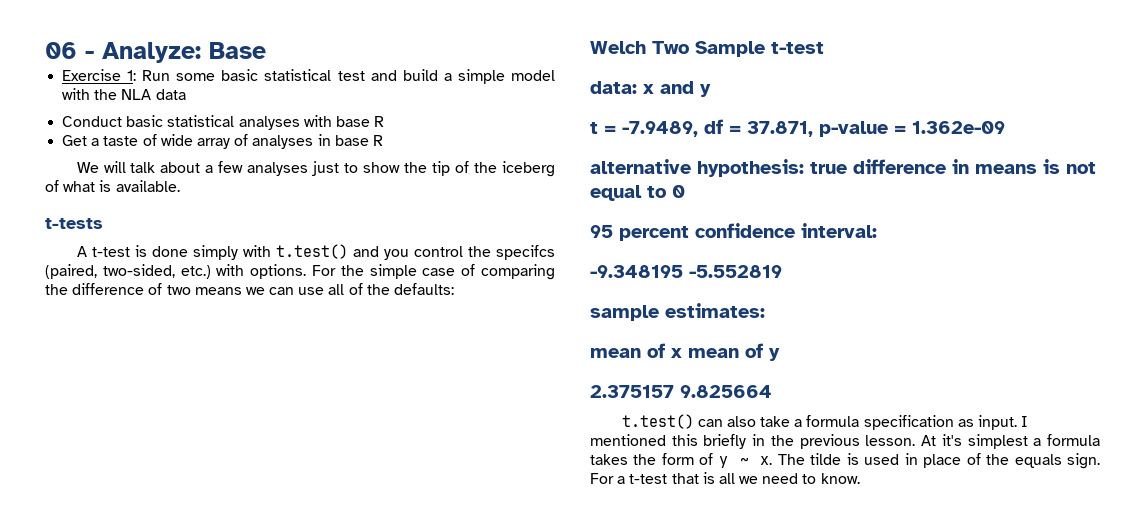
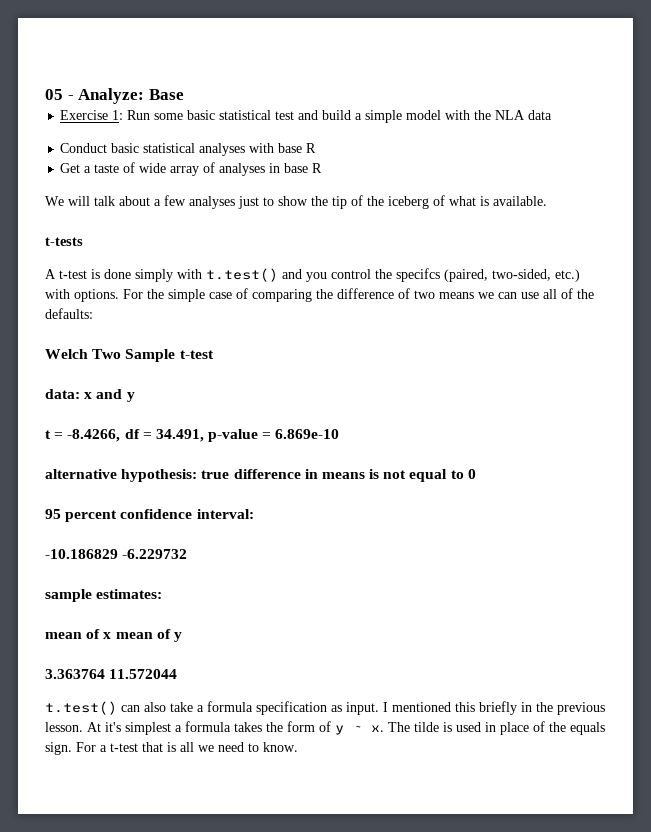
- 06 - Analyze: Base
+ 05 - Analyze: Base
- t = -7.9489, df = 37.871, p-value = 1.362e-09
+ t = -8.4266, df = 34.491, p-value = 6.869e-10
- -9.348195 -5.552819
+ -10.186829 -6.229732
- 2.375157 9.825664
+ 3.363764 11.572044

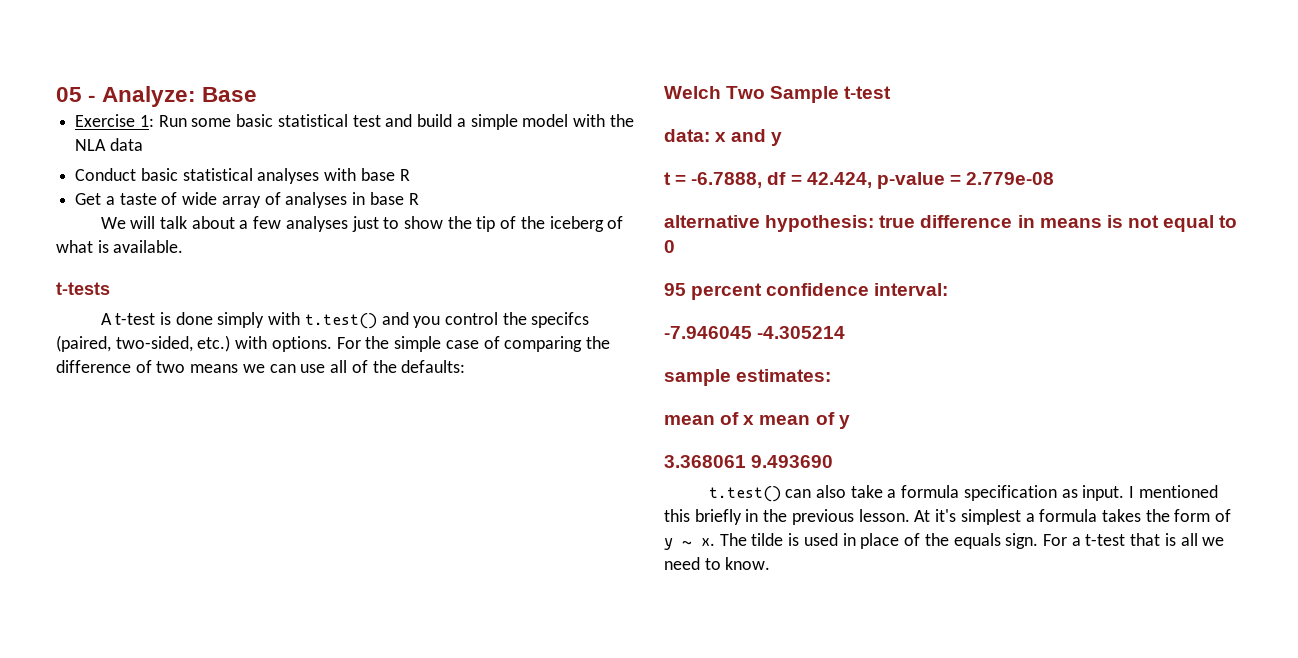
- t = -8.4266, df = 34.491, p-value = 6.869e-10
+ t = -6.7888, df = 42.424, p-value = 2.779e-08
- -10.186829 -6.229732
+ -7.946045 -4.305214
- 3.363764 11.572044
+ 3.368061 9.493690

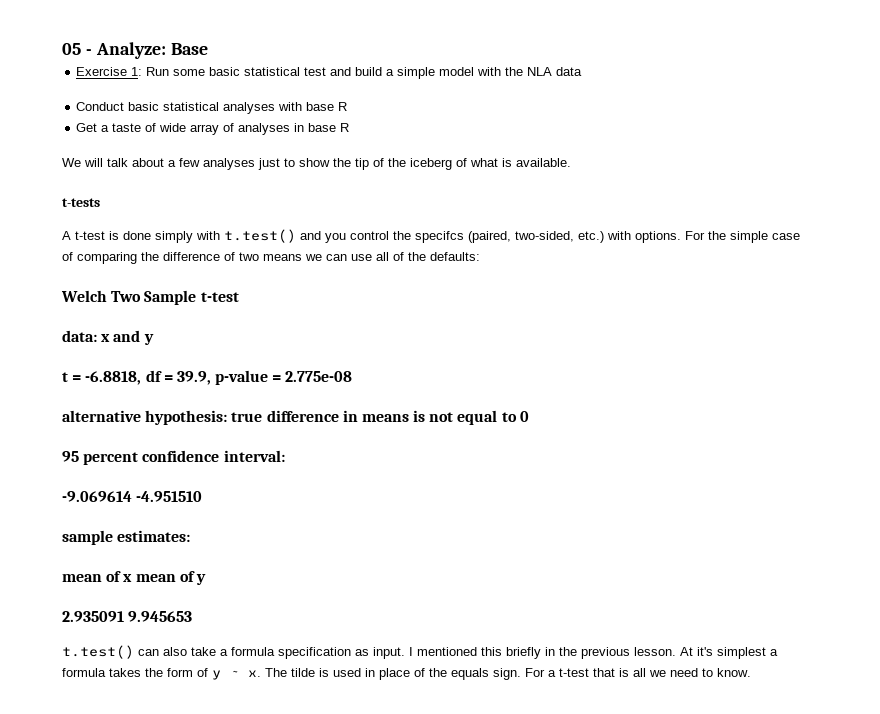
- t = -6.7888, df = 42.424, p-value = 2.779e-08
+ t = -6.8818, df = 39.9, p-value = 2.775e-08
- -7.946045 -4.305214
+ -9.069614 -4.951510
- 3.368061 9.493690
+ 2.935091 9.945653

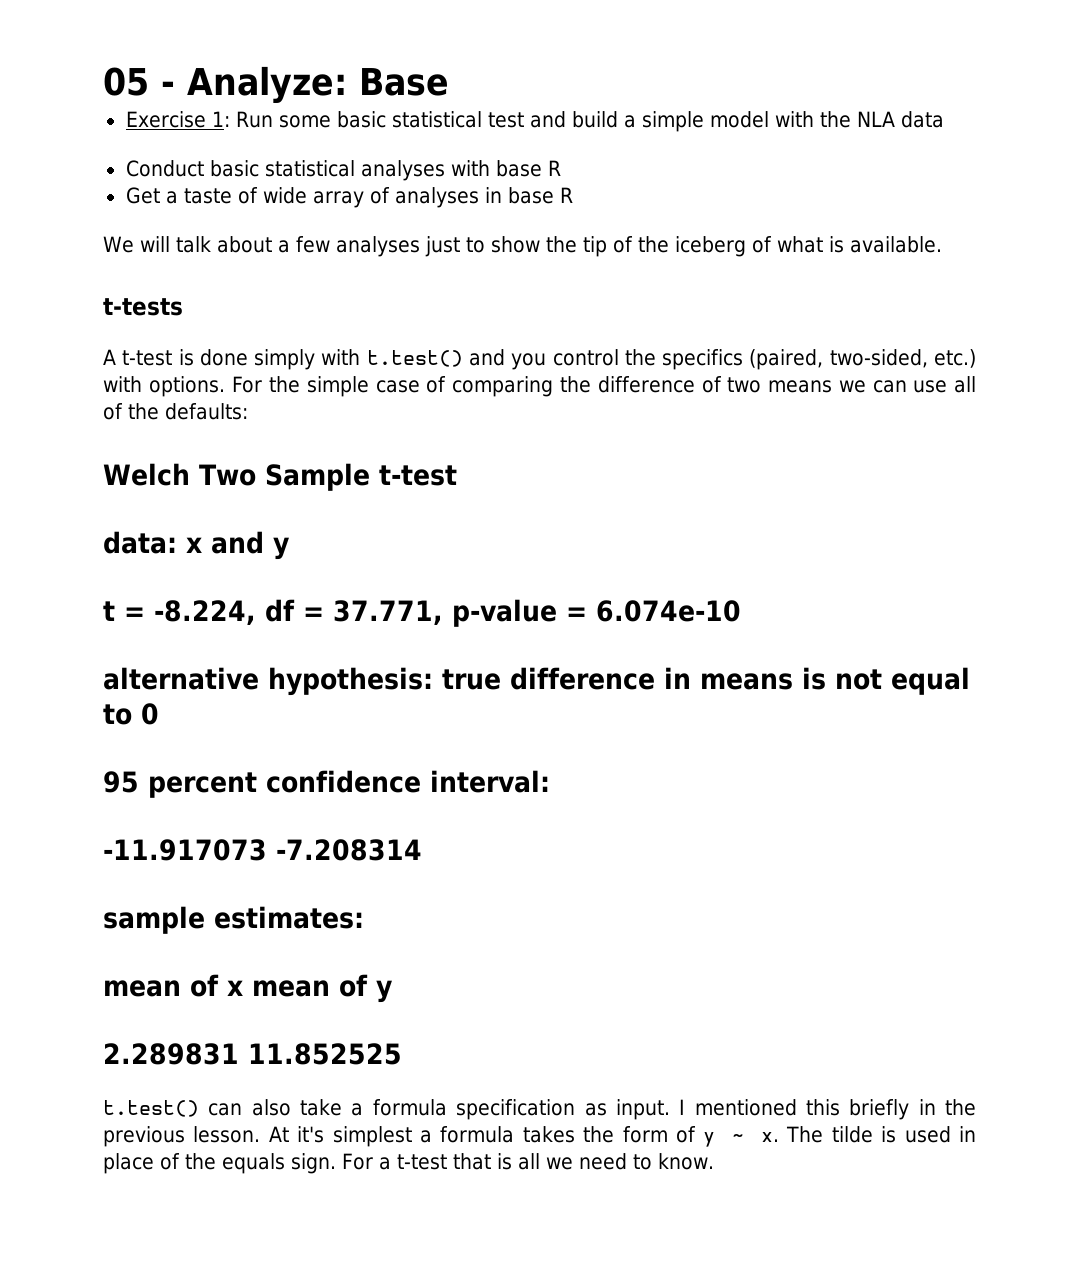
- A t-test is done simply with t.test() and you control the specifcs (paired, two-sided, etc.) with options.
+ A t-test is done simply with t.test() and you control the specifics (paired, two-sided, etc.) with options.
- t = -6.8818, df = 39.9, p-value = 2.775e-08
+ t = -8.224, df = 37.771, p-value = 6.074e-10
- -9.069614 -4.951510
+ -11.917073 -7.208314
- 2.935091 9.945653
+ 2.289831 11.852525

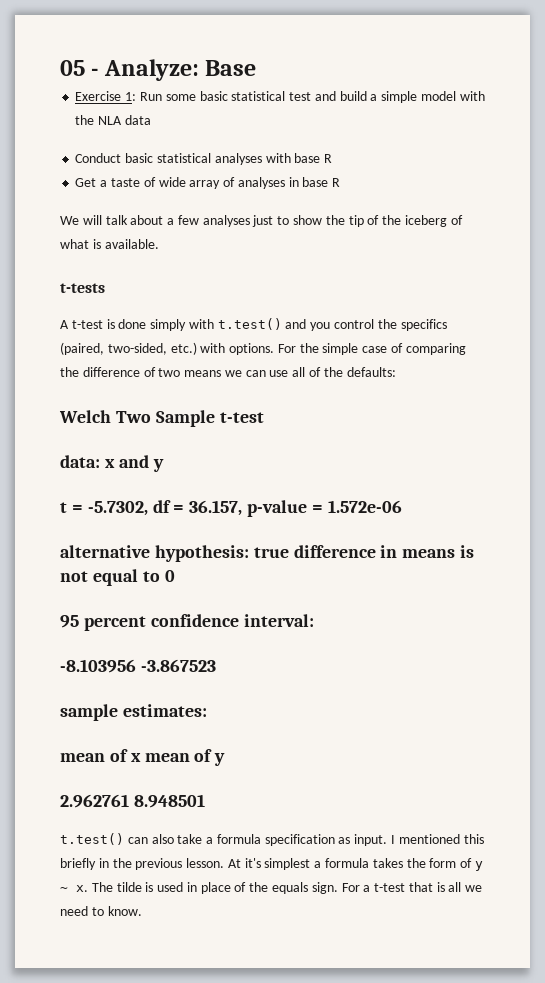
- t = -8.224, df = 37.771, p-value = 6.074e-10
+ t = -5.7302, df = 36.157, p-value = 1.572e-06
- -11.917073 -7.208314
+ -8.103956 -3.867523
- 2.289831 11.852525
+ 2.962761 8.948501

